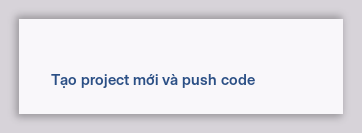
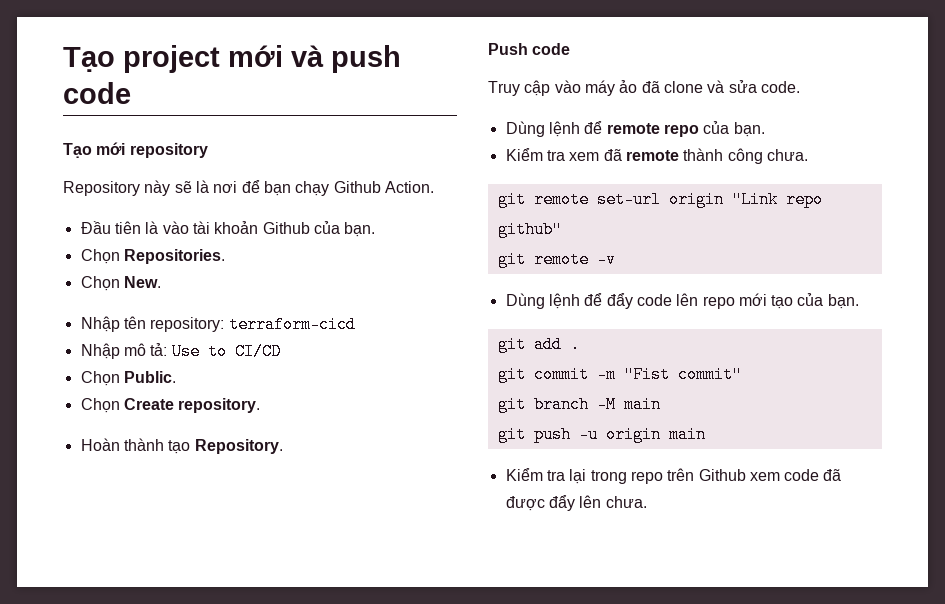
+ Tạo mới repository
+ Repository này sẽ là nơi để bạn chạy Github Action.
+ Đầu tiên là vào tài khoản Github của bạn.
+ Chọn Repositories.
+ Chọn New.
+ Nhập tên repository: terraform-cicd
+ Nhập mô tả: Use to CI/CD
+ Chọn Public.
+ Chọn Create repository.
+ Hoàn thành tạo Repository.
+ Push code
+ Truy cập vào máy ảo đã clone và sửa code.
+ Dùng lệnh để remote repo của bạn.
+ Kiểm tra xem đã remote thành công chưa.
+ git remote set-url origin "Link repo github"
+ git remote -v
+ Dùng lệnh để đẩy code lên repo mới tạo của bạn.
+ git add .
+ git commit -m "Fist commit"
+ git branch -M main
+ git push -u origin main
+ Kiểm tra lại trong repo trên Github xem code đã được đẩy lên chưa.

